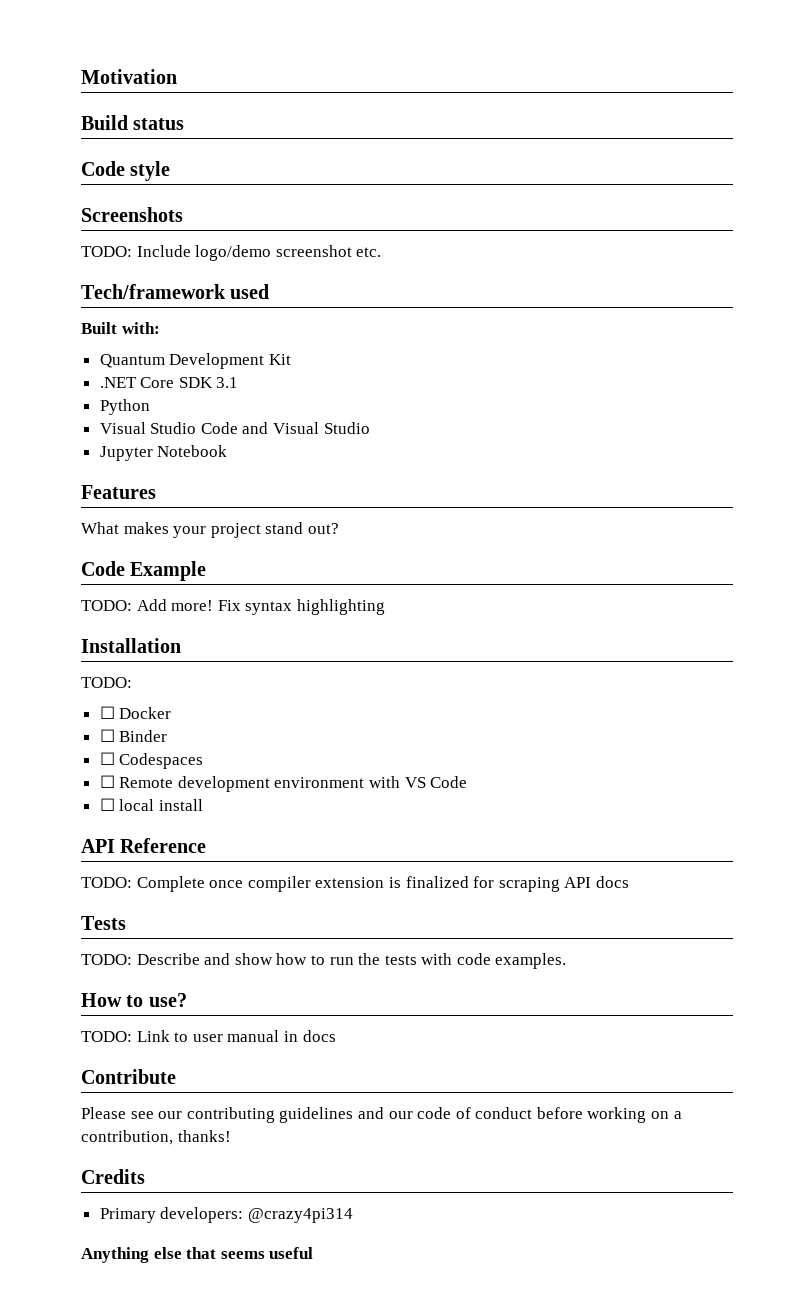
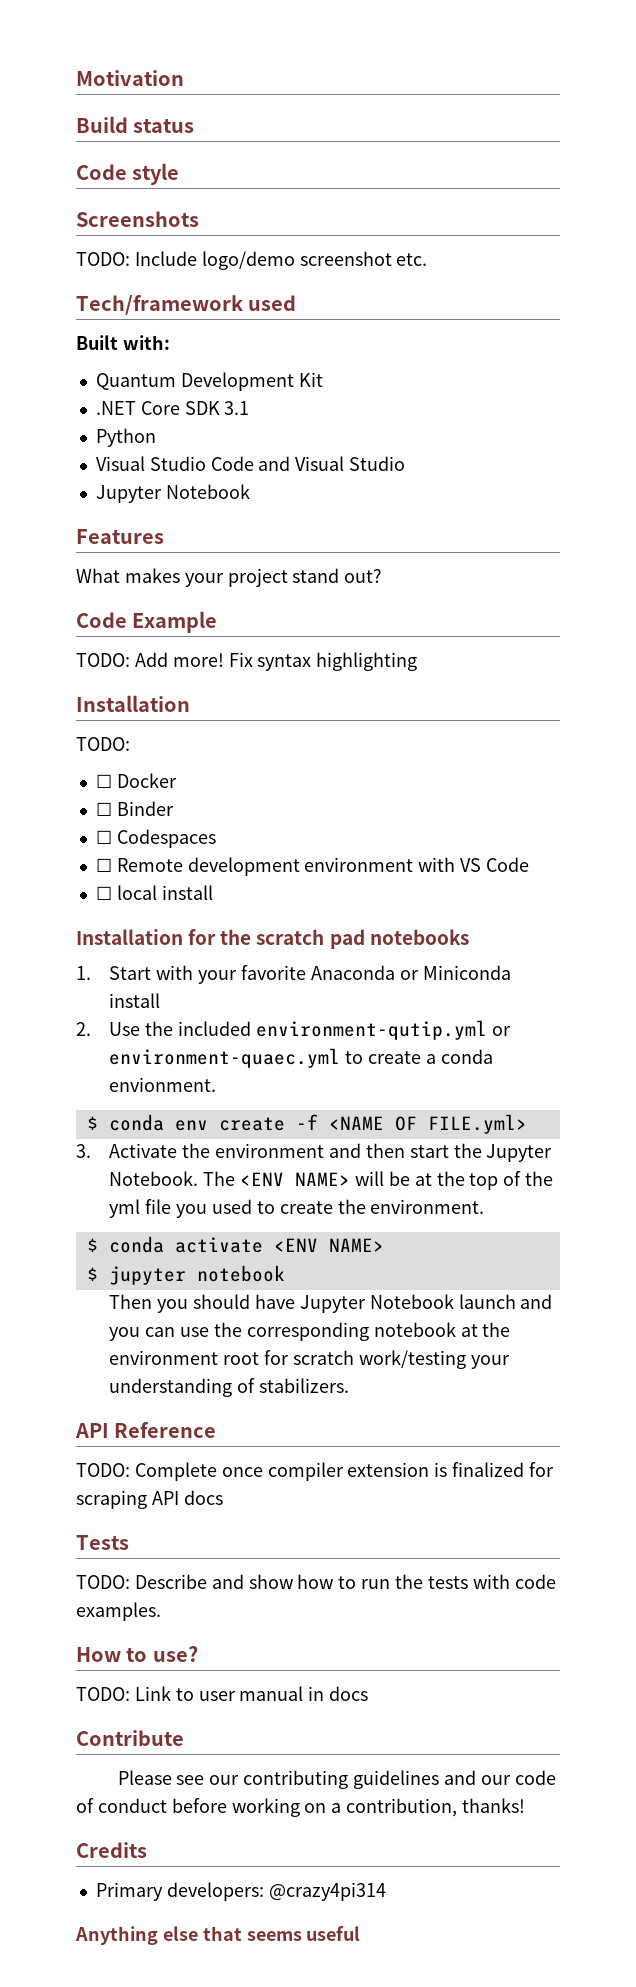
+ Installation for the scratch pad notebooks
+ 1. Start with your favorite Anaconda or Miniconda install
+ 2. Use the included environment-qutip.yml or environment-quaec.yml to create a conda envionment.
+ $ conda env create -f <NAME OF FILE.yml>
+ 3. Activate the environment and then start the Jupyter Notebook. The <ENV NAME> will be at the top of the yml file you used to create the environment.
+ $ conda activate <ENV NAME>
+ $ jupyter notebook
+ Then you should have Jupyter Notebook launch and you can use the corresponding notebook at the environment root for scratch work/testing your understanding of stabilizers.

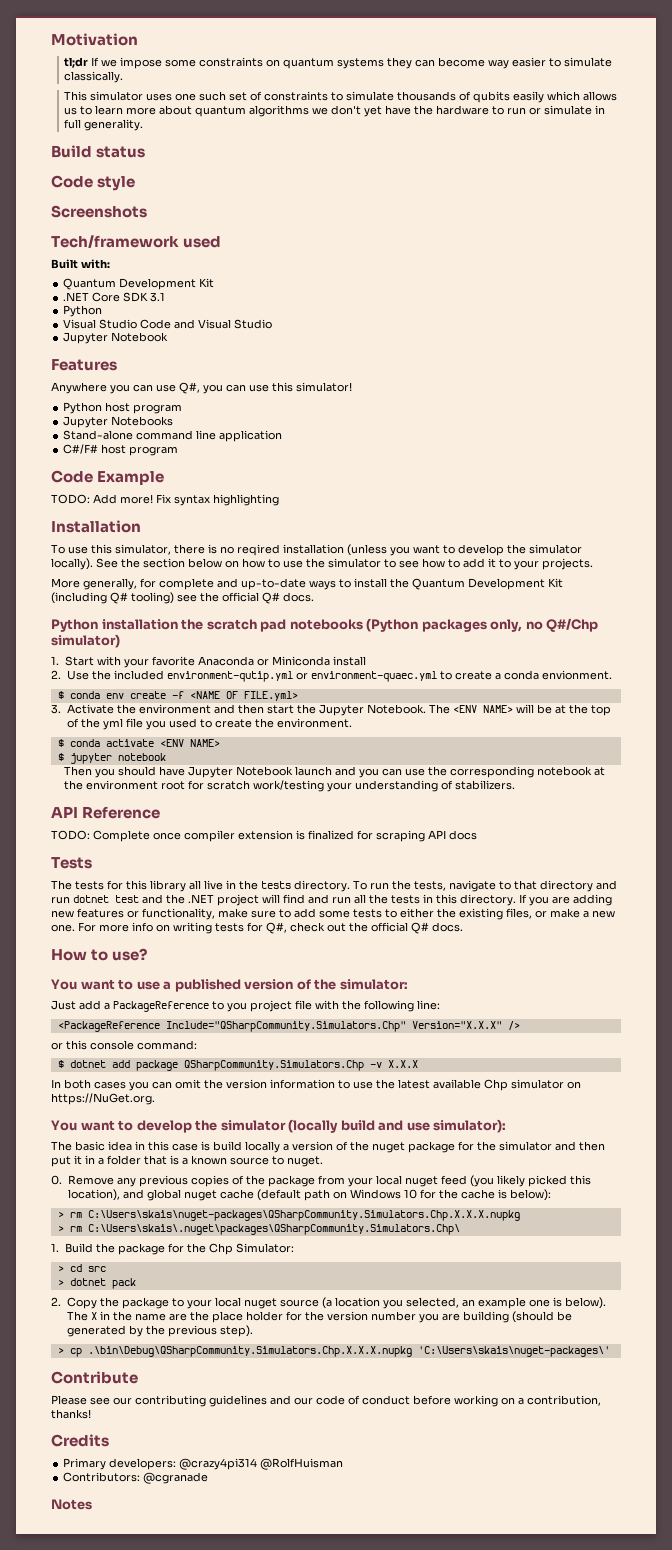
+ tl;dr If we impose some constraints on quantum systems they can become way easier to simulate classically.
+ This simulator uses one such set of constraints to simulate thousands of qubits easily which allows us to learn more about quantum algorithms we don't yet have the hardware to run or simulate in full generality.
- TODO: Include logo/demo screenshot etc.
- What makes your project stand out?
+ Anywhere you can use Q#, you can use this simulator!
+ Python host program
+ Jupyter Notebooks
+ Stand-alone command line application
+ C#/F# host program
  Fix syntax highlighting
  Installation
- TODO:
- ☐ Docker
- ☐ Binder
- ☐ Codespaces
- ☐ Remote development environment with VS Code
- ☐ local install
- Installation for the scratch pad notebooks
+ To use this simulator, there is no reqired installation (unless you want to develop the simulator locally). See the section below on how to use the simulator to see how to add it to your projects.
+ More generally, for complete and up-to-date ways to install the Quantum Development Kit (including Q# tooling) see the official Q# docs.
+ Python installation the scratch pad notebooks (Python packages only, no Q#/Chp simulator)
- TODO: Describe and show how to run the tests with code examples.
+ The tests for this library all live in the tests directory. To run the tests, navigate to that directory and run dotnet test and the .NET project will find and run all the tests in this directory. If you are adding new features or functionality, make sure to add some tests to either the existing files, or make a new one. For more info on writing tests for Q#, check out the official Q# docs.
  How to use?
- TODO: Link to user manual in docs
+ You want to use a published version of the simulator:
+ Just add a PackageReference to you project file with the following line:
+ <PackageReference Include="QSharpCommunity.Simulators.Chp" Version="X.X.X" />
+ or this console command:
+ $ dotnet add package QSharpCommunity.Simulators.Chp -v X.X.X
+ In both cases you can omit the version information to use the latest available Chp simulator on https://NuGet.org.
+ You want to develop the simulator (locally build and use simulator):
+ The basic idea in this case is build locally a version of the nuget package for the simulator and then put it in a folder that is a known source to nuget.
+ 0. Remove any previous copies of the package from your local nuget feed (you likely picked this location), and global nuget cache (default path on Windows 10 for the cache is below):
+ > rm C:\Users\skais\nuget-packages\QSharpCommunity.Simulators.Chp.X.X.X.nupkg
+ > rm C:\Users\skais\.nuget\packages\QSharpCommunity.Simulators.Chp\
+ 1. Build the package for the Chp Simulator:
+ > cd src
+ > dotnet pack
+ 2. Copy the package to your local nuget source (a location you selected, an example one is below). The X in the name are the place holder for the version number you are building (should be generated by the previous step).
+ > cp .\bin\Debug\QSharpCommunity.Simulators.Chp.X.X.X.nupkg 'C:\Users\skais\nuget-packages\'
- Primary developers: @crazy4pi314
- Anything else that seems useful
+ Primary developers: @crazy4pi314 @RolfHuisman
+ Contributors: @cgranade
+ Notes

